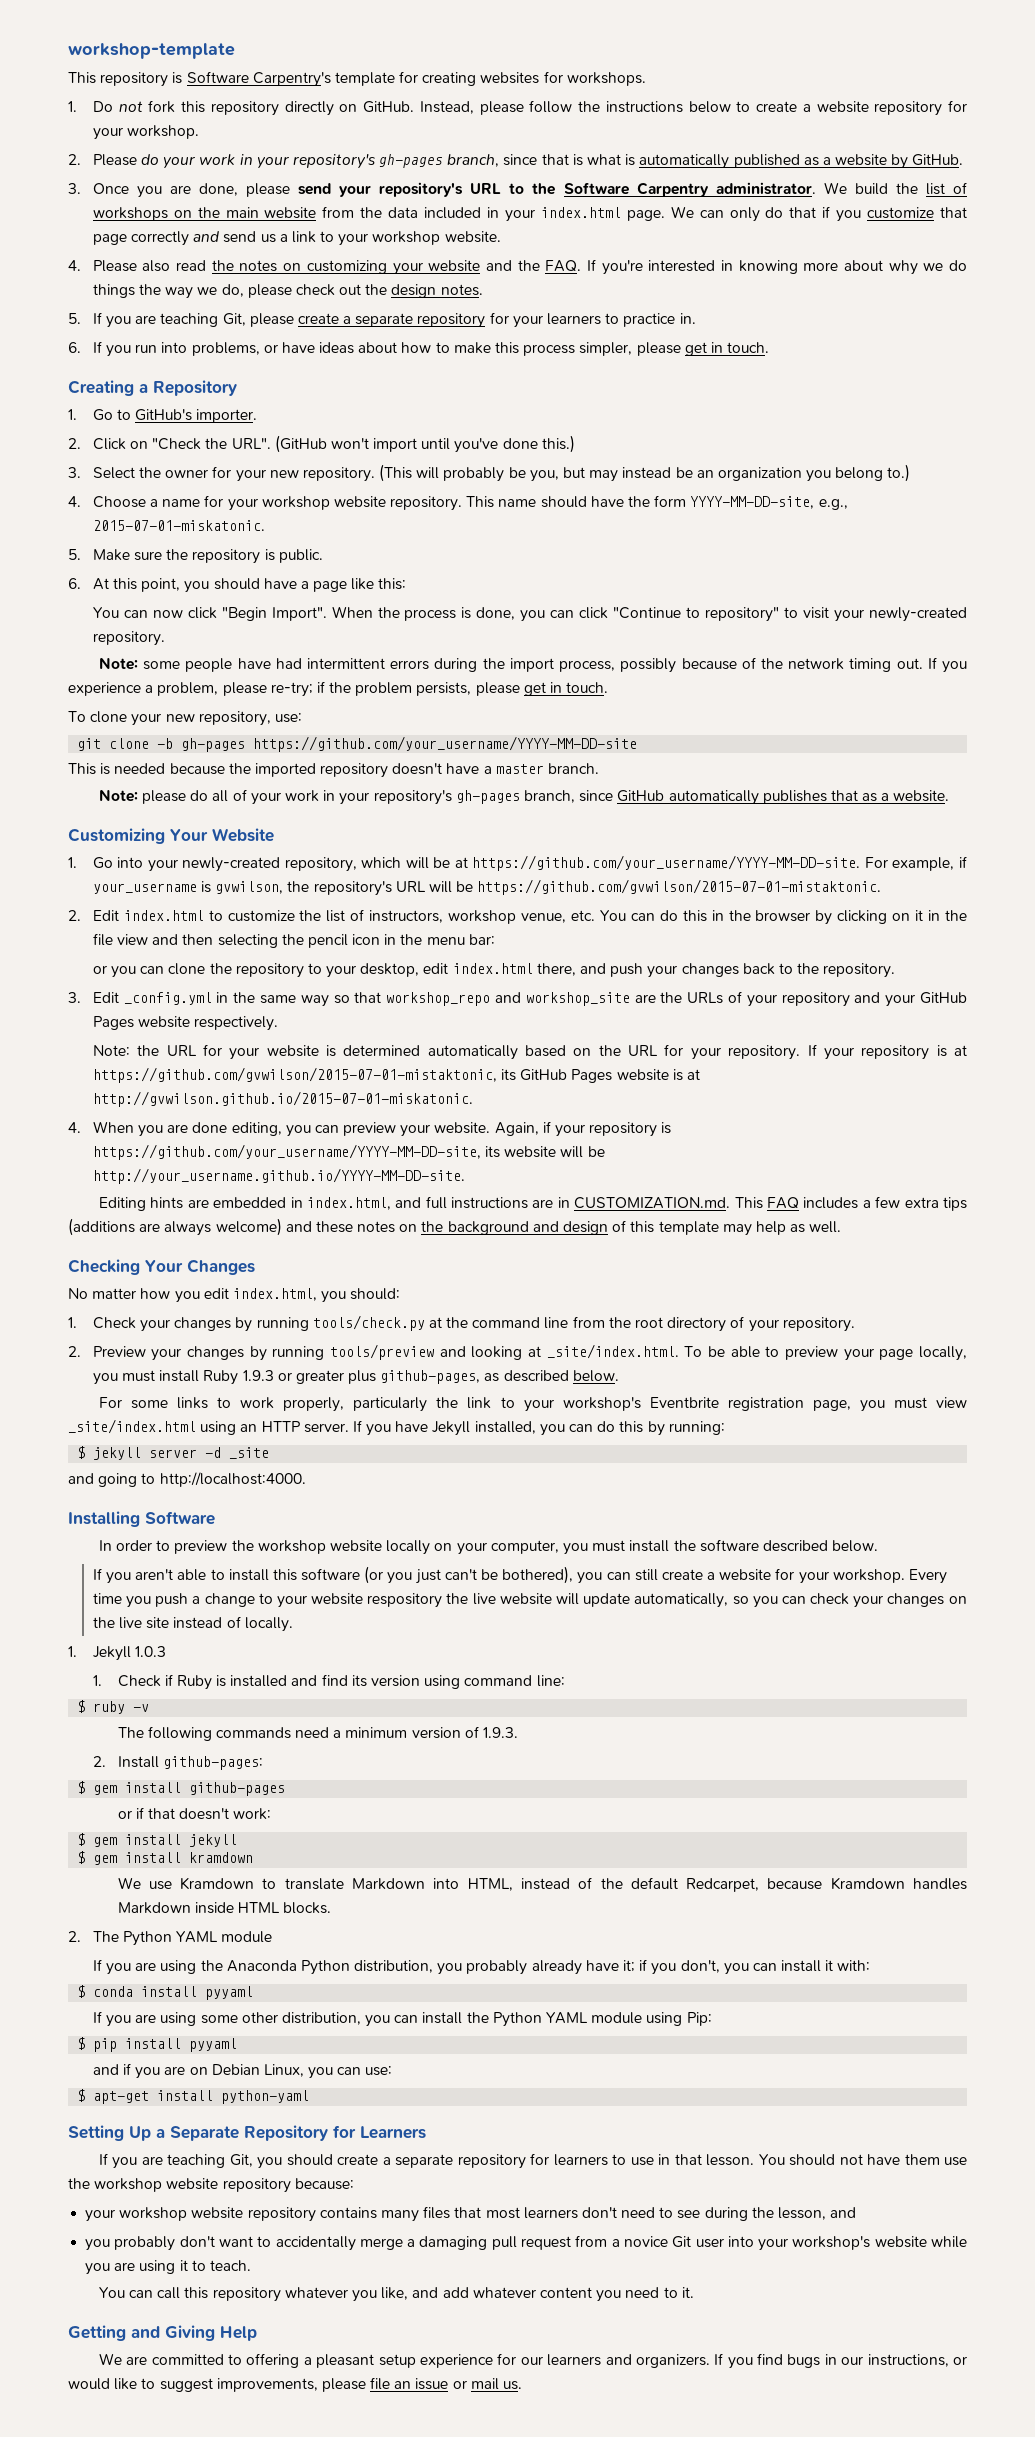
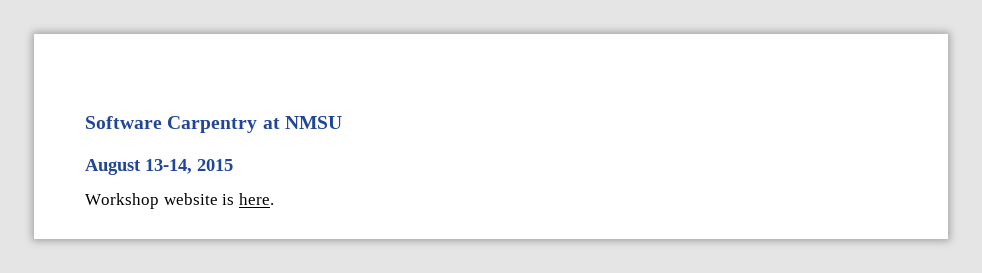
- workshop-template
- This repository is Software Carpentry's template for creating websites for workshops.
- 1. Do not fork this repository directly on GitHub. Instead, please follow the instructions below to create a website repository for your workshop.
- 2. Please do your work in your repository's gh-pages branch, since that is what is automatically published as a website by GitHub.
- 3. Once you are done, please send your repository's URL to the Software Carpentry administrator. We build the list of workshops on the main website from the data included in your index.html page. We can only do that if you customize that page correctly and send us a link to your workshop website.
- 4. Please also read the notes on customizing your website and the FAQ. If you're interested in knowing more about why we do things the way we do, please check out the design notes.
- 5. If you are teaching Git, please create a separate repository for your learners to practice in.
- 6. If you run into problems, or have ideas about how to make this process simpler, please get in touch.
- Creating a Repository
- 1. Go to GitHub's importer.
- 2. Click on "Check the URL". (GitHub won't import until you've done this.)
- 3. Select the owner for your new repository. (This will probably be you, but may instead be an organization you belong to.)
- 4. Choose a name for your workshop website repository. This name should have the form YYYY-MM-DD-site, e.g., 2015-07-01-miskatonic.
- 5. Make sure the repository is public.
- 6. At this point, you should have a page like this:
- You can now click "Begin Import". When the process is done, you can click "Continue to repository" to visit your newly-created repository.
- Note: some people have had intermittent errors during the import process, possibly because of the network timing out. If you experience a problem, please re-try; if the problem persists, please get in touch.
- To clone your new repository, use:
- git clone -b gh-pages https://github.com/your_username/YYYY-MM-DD-site
- This is needed because the imported repository doesn't have a master branch.
- Note: please do all of your work in your repository's gh-pages branch, since GitHub automatically publishes that as a website.
- Customizing Your Website
- 1. Go into your newly-created repository, which will be at https://github.com/your_username/YYYY-MM-DD-site. For example, if your_username is gvwilson, the repository's URL will be https://github.com/gvwilson/2015-07-01-mistaktonic.
- 2. Edit index.html to customize the list of instructors, workshop venue, etc. You can do this in the browser by clicking on it in the file view and then selecting the pencil icon in the menu bar:
- or you can clone the repository to your desktop, edit index.html there, and push your changes back to the repository.
- 3. Edit _config.yml in the same way so that workshop_repo and workshop_site are the URLs of your repository and your GitHub Pages website respectively.
- Note: the URL for your website is determined automatically based on the URL for your repository. If your repository is at https://github.com/gvwilson/2015-07-01-mistaktonic, its GitHub Pages website is at http://gvwilson.github.io/2015-07-01-miskatonic.
- 4. When you are done editing, you can preview your website. Again, if your repository is https://github.com/your_username/YYYY-MM-DD-site, its website will be http://your_username.github.io/YYYY-MM-DD-site.
- Editing hints are embedded in index.html, and full instructions are in CUSTOMIZATION.md. This FAQ includes a few extra tips (additions are always welcome) and these notes on the background and design of this template may help as well.
- Checking Your Changes
- No matter how you edit index.html, you should:
- 1. Check your changes by running tools/check.py at the command line from the root directory of your repository.
- 2. Preview your changes by running tools/preview and looking at _site/index.html. To be able to preview your page locally, you must install Ruby 1.9.3 or greater plus github-pages, as described below.
- For some links to work properly, particularly the link to your workshop's Eventbrite registration page, you must view _site/index.html using an HTTP server. If you have Jekyll installed, you can do this by running:
- $ jekyll server -d _site
- and going to http://localhost:4000.
- Installing Software
- In order to preview the workshop website locally on your computer, you must install the software described below.
- If you aren't able to install this software (or you just can't be bothered), you can still create a website for your workshop. Every time you push a change to your website respository the live website will update automatically, so you can check your changes on the live site instead of locally.
- 1. Jekyll 1.0.3
- 1. Check if Ruby is installed and find its version using command line:
- $ ruby -v
- The following commands need a minimum version of 1.9.3.
- 2. Install github-pages:
- $ gem install github-pages
- or if that doesn't work:
- $ gem install jekyll
- $ gem install kramdown
- We use Kramdown to translate Markdown into HTML, instead of the default Redcarpet, because Kramdown handles Markdown inside HTML blocks.
- 2. The Python YAML module
- If you are using the Anaconda Python distribution, you probably already have it; if you don't, you can install it with:
- $ conda install pyyaml
- If you are using some other distribution, you can install the Python YAML module using Pip:
- $ pip install pyyaml
- and if you are on Debian Linux, you can use:
- $ apt-get install python-yaml
- Setting Up a Separate Repository for Learners
- If you are teaching Git, you should create a separate repository for learners to use in that lesson. You should not have them use the workshop website repository because:
- your workshop website repository contains many files that most learners don't need to see during the lesson, and
- you probably don't want to accidentally merge a damaging pull request from a novice Git user into your workshop's website while you are using it to teach.
- You can call this repository whatever you like, and add whatever content you need to it.
- Getting and Giving Help
- We are committed to offering a pleasant setup experience for our learners and organizers. If you find bugs in our instructions, or would like to suggest improvements, please file an issue or mail us.
+ Software Carpentry at NMSU
+ August 13-14, 2015
+ Workshop website is here.

